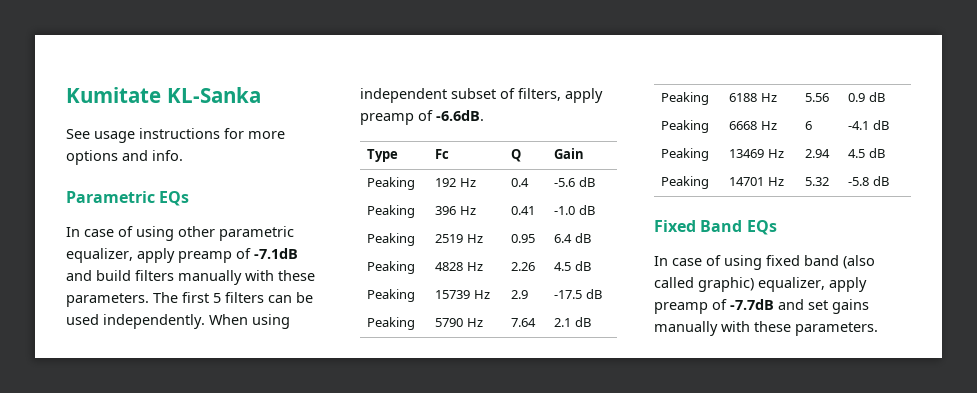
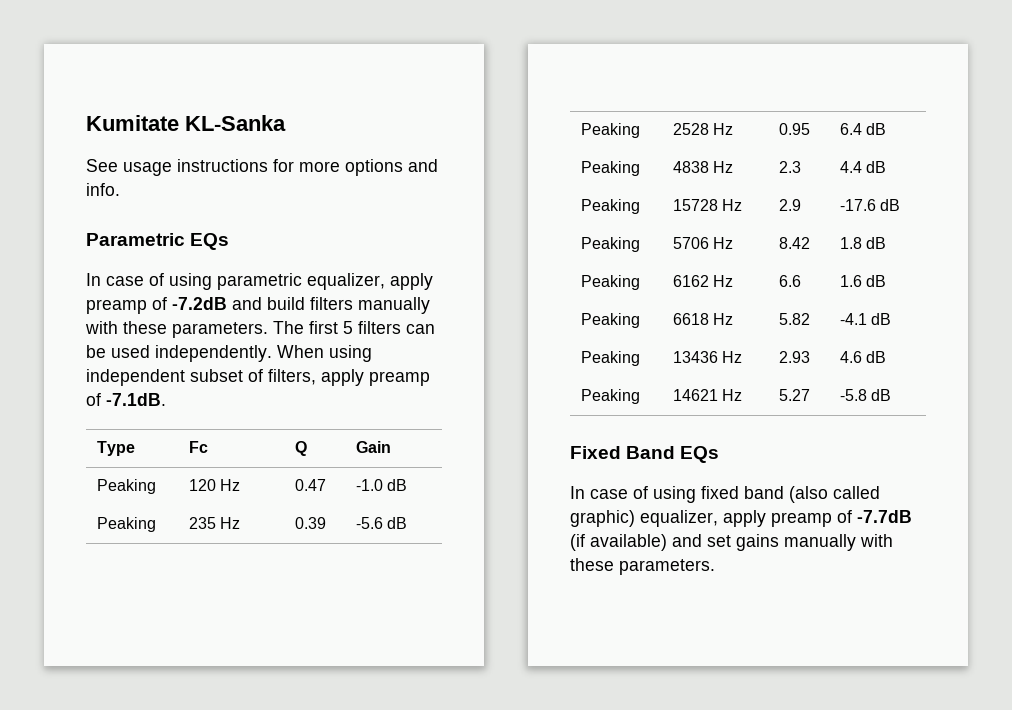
- In case of using other parametric equalizer, apply preamp of -7.1dB and build filters manually with these parameters.
+ In case of using parametric equalizer, apply preamp of -7.2dB and build filters manually with these parameters.
- When using independent subset of filters, apply preamp of -6.6dB.
+ When using independent subset of filters, apply preamp of -7.1dB.
- Peaking | 192 Hz | 0.4 | -5.6 dB
- Peaking | 396 Hz | 0.41 | -1.0 dB
- Peaking | 2519 Hz | 0.95 | 6.4 dB
+ Peaking | 120 Hz | 0.47 | -1.0 dB
+ Peaking | 235 Hz | 0.39 | -5.6 dB
+ Peaking | 2528 Hz | 0.95 | 6.4 dB
- Peaking | 4828 Hz | 2.26 | 4.5 dB
- Peaking | 15739 Hz | 2.9 | -17.5 dB
- Peaking | 5790 Hz | 7.64 | 2.1 dB
- Peaking | 6188 Hz | 5.56 | 0.9 dB
- Peaking | 6668 Hz | 6 | -4.1 dB
+ Peaking | 4838 Hz | 2.3 | 4.4 dB
+ Peaking | 15728 Hz | 2.9 | -17.6 dB
+ Peaking | 5706 Hz | 8.42 | 1.8 dB
+ Peaking | 6162 Hz | 6.6 | 1.6 dB
+ Peaking | 6618 Hz | 5.82 | -4.1 dB
- Peaking | 13469 Hz | 2.94 | 4.5 dB
- Peaking | 14701 Hz | 5.32 | -5.8 dB
+ Peaking | 13436 Hz | 2.93 | 4.6 dB
+ Peaking | 14621 Hz | 5.27 | -5.8 dB
- In case of using fixed band (also called graphic) equalizer, apply preamp of -7.7dB and set gains manually with these parameters.
+ In case of using fixed band (also called graphic) equalizer, apply preamp of -7.7dB (if available) and set gains manually with these parameters.

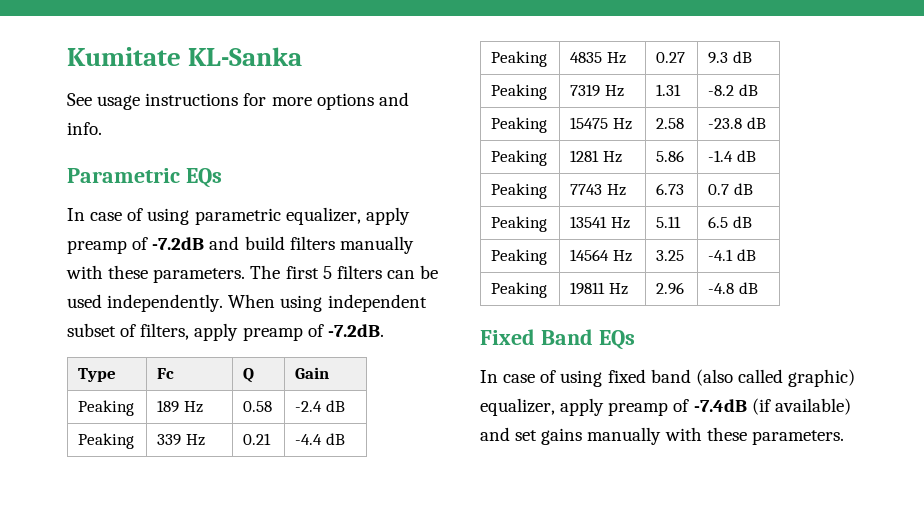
- When using independent subset of filters, apply preamp of -7.1dB.
+ When using independent subset of filters, apply preamp of -7.2dB.
- Peaking | 120 Hz | 0.47 | -1.0 dB
- Peaking | 235 Hz | 0.39 | -5.6 dB
- Peaking | 2528 Hz | 0.95 | 6.4 dB
- Peaking | 4838 Hz | 2.3 | 4.4 dB
- Peaking | 15728 Hz | 2.9 | -17.6 dB
- Peaking | 5706 Hz | 8.42 | 1.8 dB
- Peaking | 6162 Hz | 6.6 | 1.6 dB
- Peaking | 6618 Hz | 5.82 | -4.1 dB
+ Peaking | 189 Hz | 0.58 | -2.4 dB
+ Peaking | 339 Hz | 0.21 | -4.4 dB
+ Peaking | 4835 Hz | 0.27 | 9.3 dB
+ Peaking | 7319 Hz | 1.31 | -8.2 dB
+ Peaking | 15475 Hz | 2.58 | -23.8 dB
+ Peaking | 1281 Hz | 5.86 | -1.4 dB
+ Peaking | 7743 Hz | 6.73 | 0.7 dB
+ Peaking | 13541 Hz | 5.11 | 6.5 dB
+ Peaking | 14564 Hz | 3.25 | -4.1 dB
- Peaking | 13436 Hz | 2.93 | 4.6 dB
- Peaking | 14621 Hz | 5.27 | -5.8 dB
+ Peaking | 19811 Hz | 2.96 | -4.8 dB
- In case of using fixed band (also called graphic) equalizer, apply preamp of -7.7dB (if available) and set gains manually with these parameters.
+ In case of using fixed band (also called graphic) equalizer, apply preamp of -7.4dB (if available) and set gains manually with these parameters.

